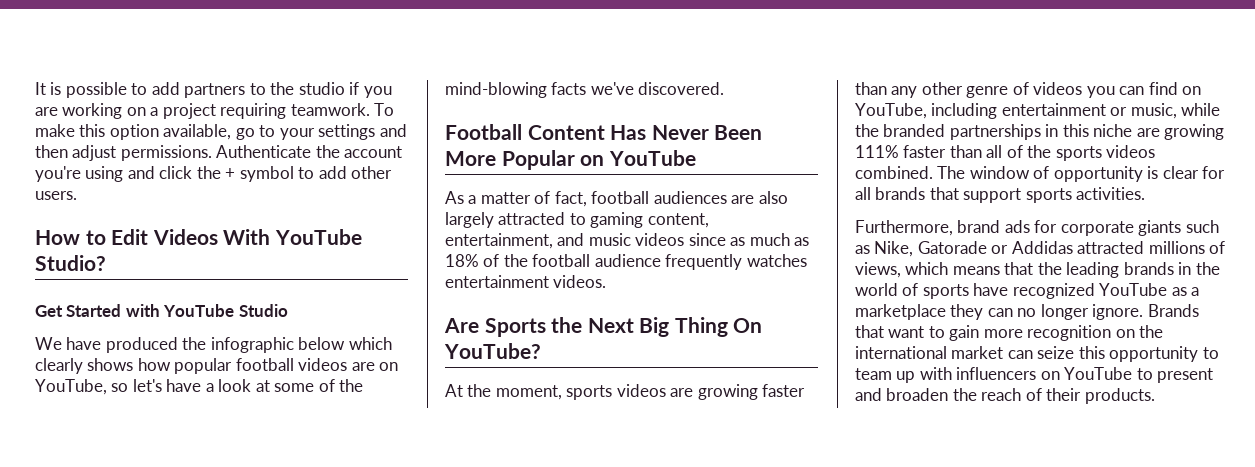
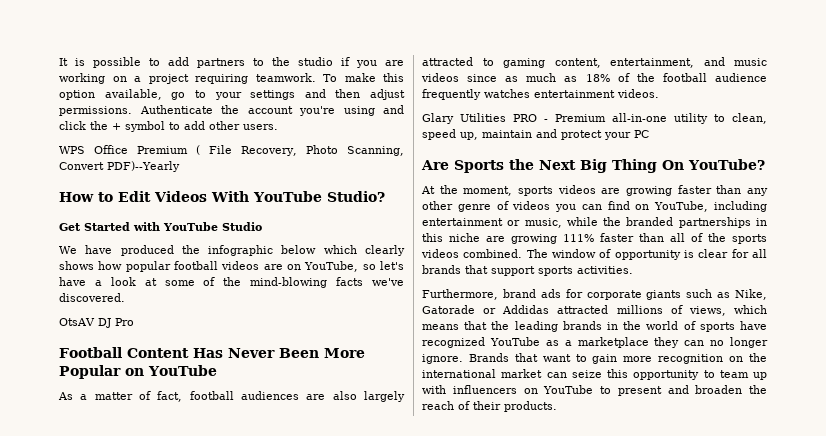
+ WPS Office Premium ( File Recovery, Photo Scanning, Convert PDF)--Yearly
+ OtsAV DJ Pro
+ Glary Utilities PRO - Premium all-in-one utility to clean, speed up, maintain and protect your PC

